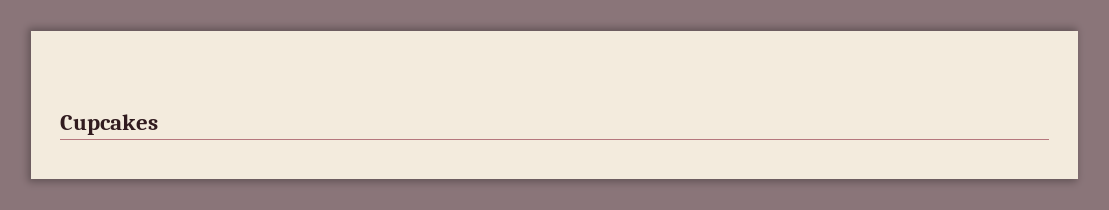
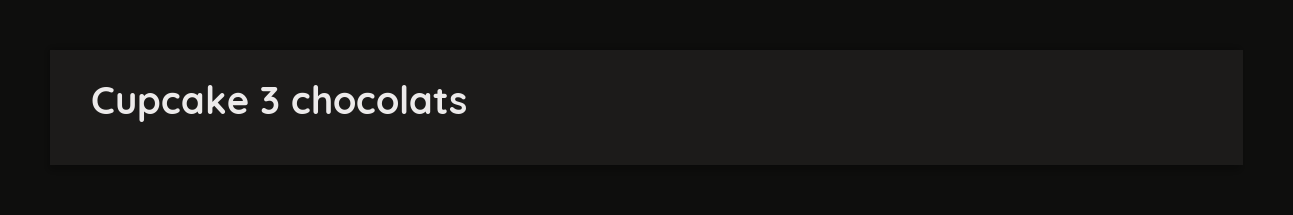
- Cupcakes
+ Cupcake 3 chocolats

